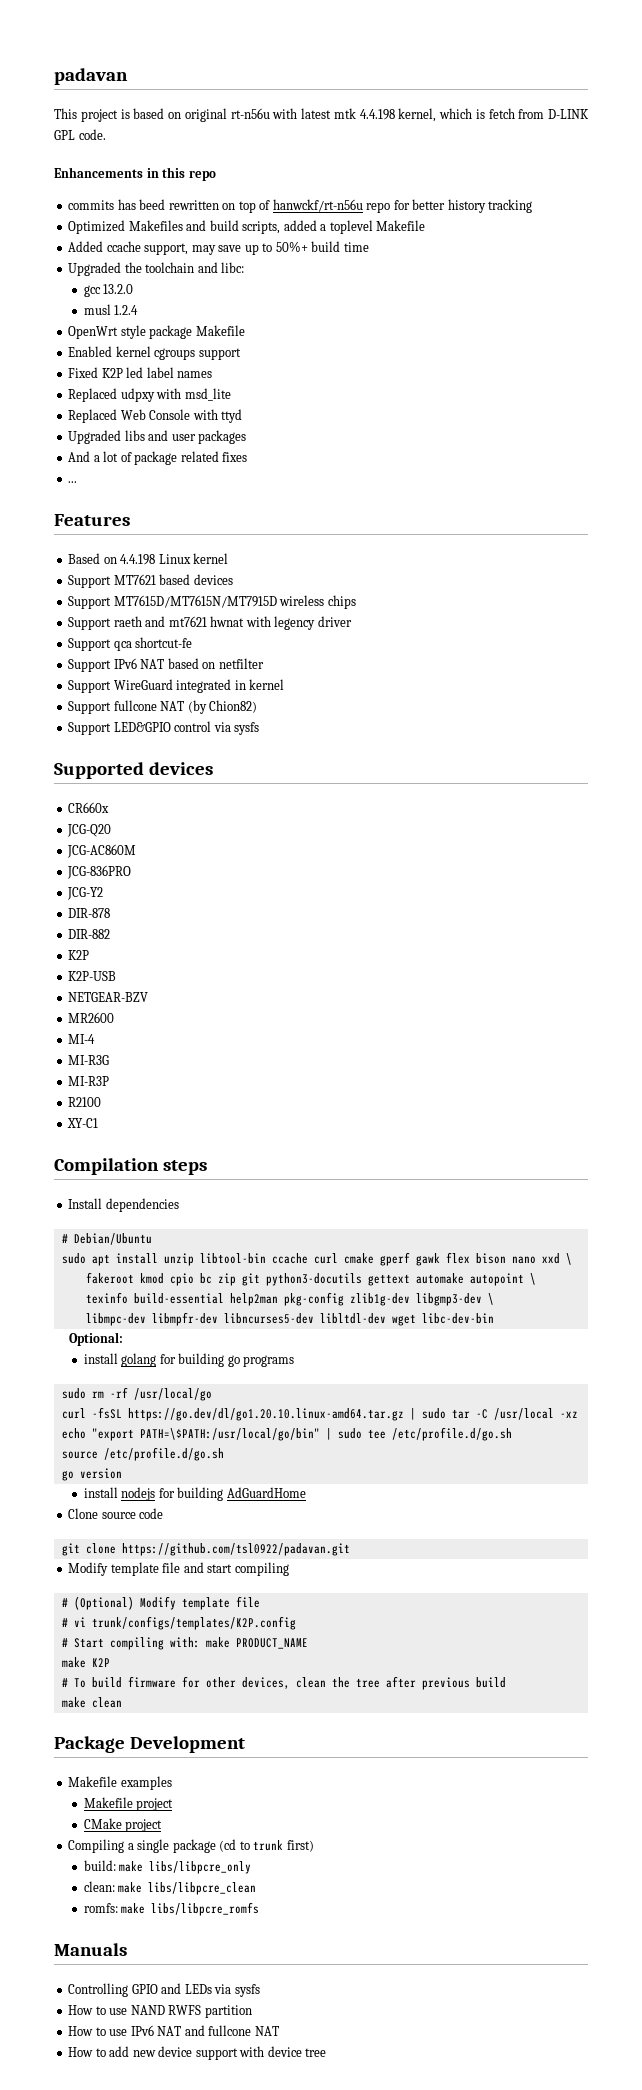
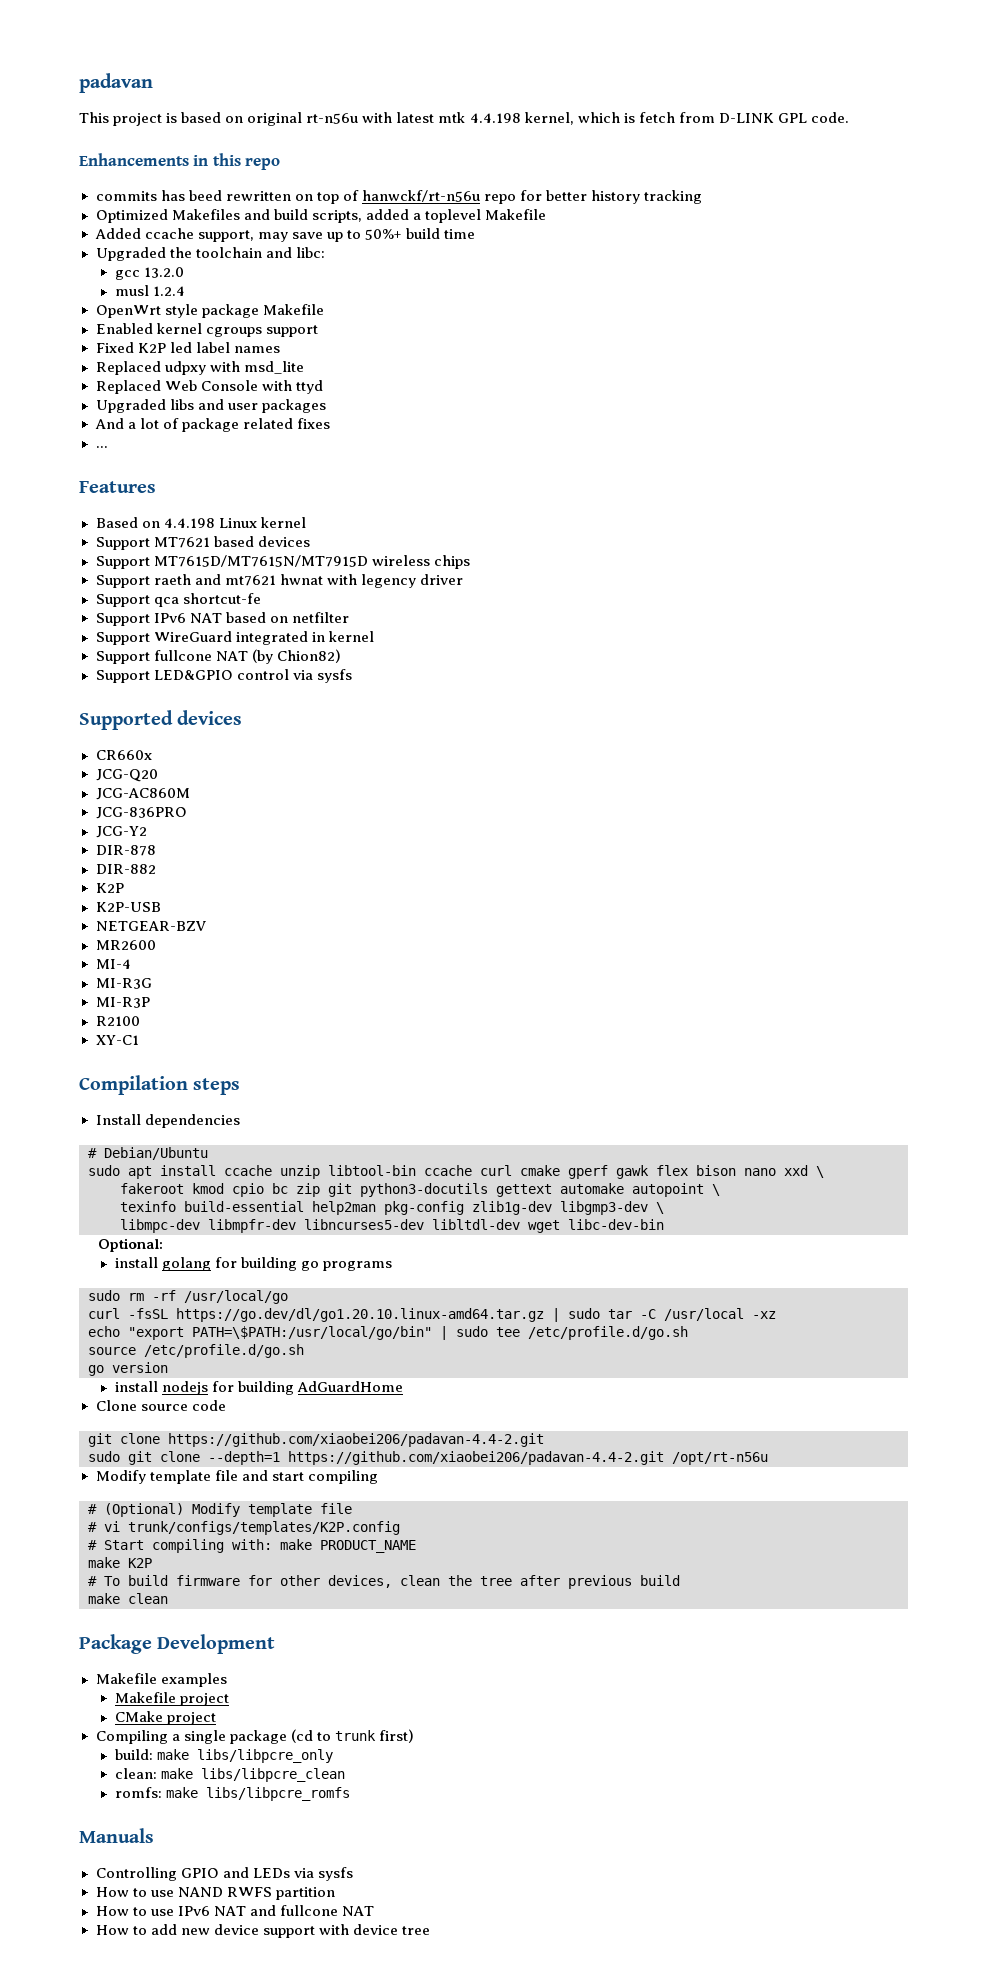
- sudo apt install unzip libtool-bin ccache curl cmake gperf gawk flex bison nano xxd \
+ sudo apt install ccache unzip libtool-bin ccache curl cmake gperf gawk flex bison nano xxd \
- git clone https://github.com/tsl0922/padavan.git
+ git clone https://github.com/xiaobei206/padavan-4.4-2.git
+ sudo git clone --depth=1 https://github.com/xiaobei206/padavan-4.4-2.git /opt/rt-n56u

